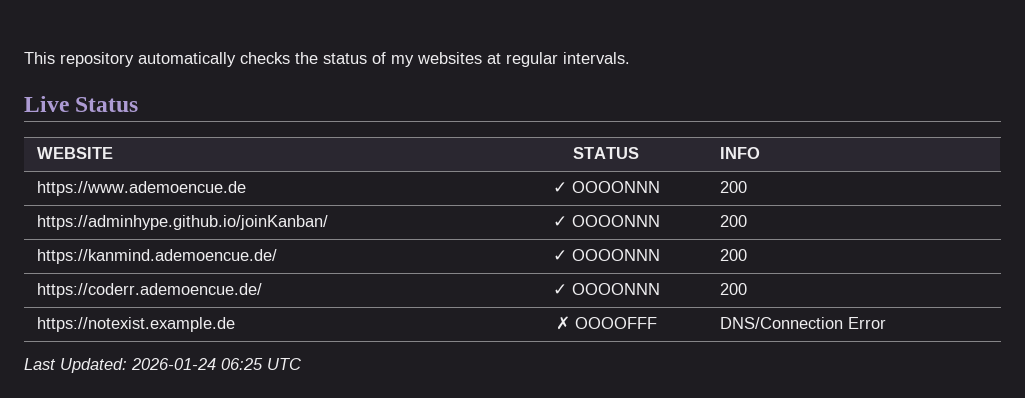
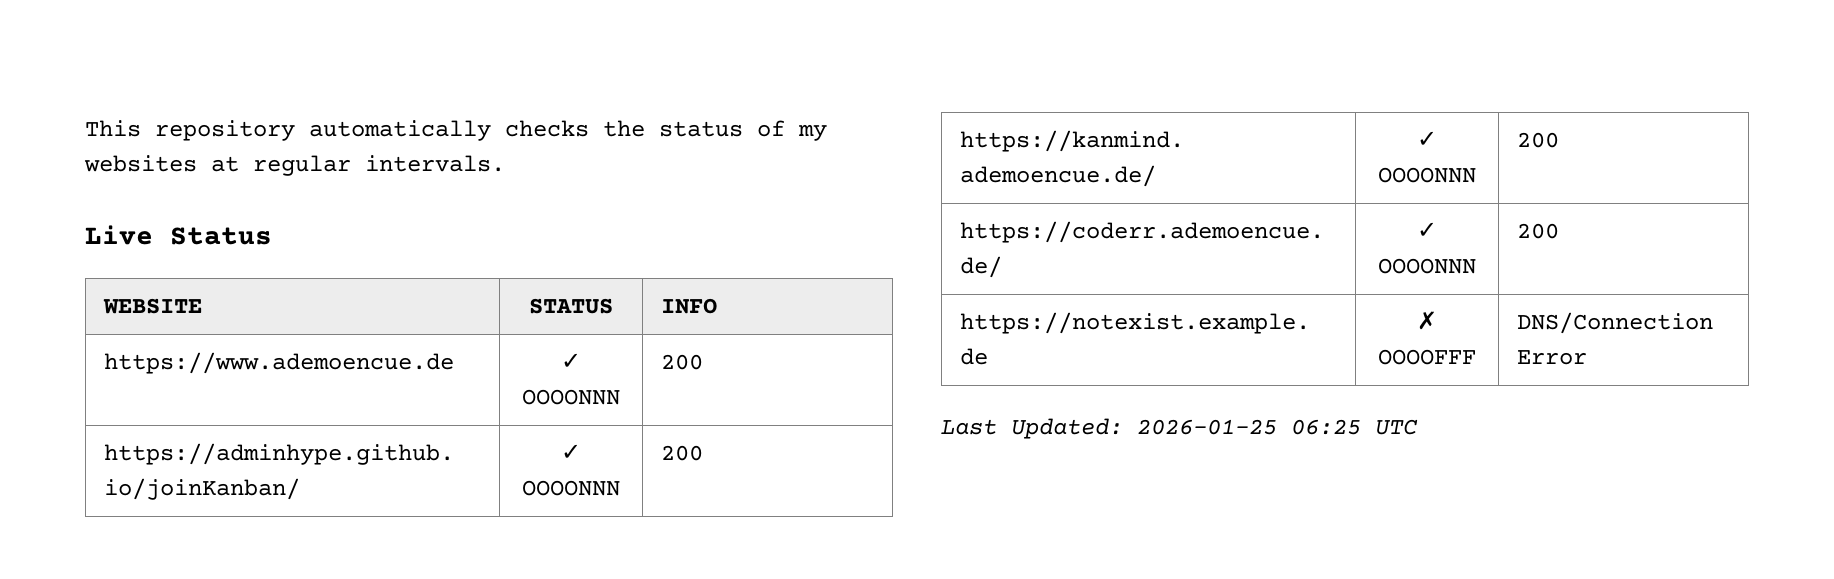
- Last Updated: 2026-01-24 06:25 UTC
+ Last Updated: 2026-01-25 06:25 UTC

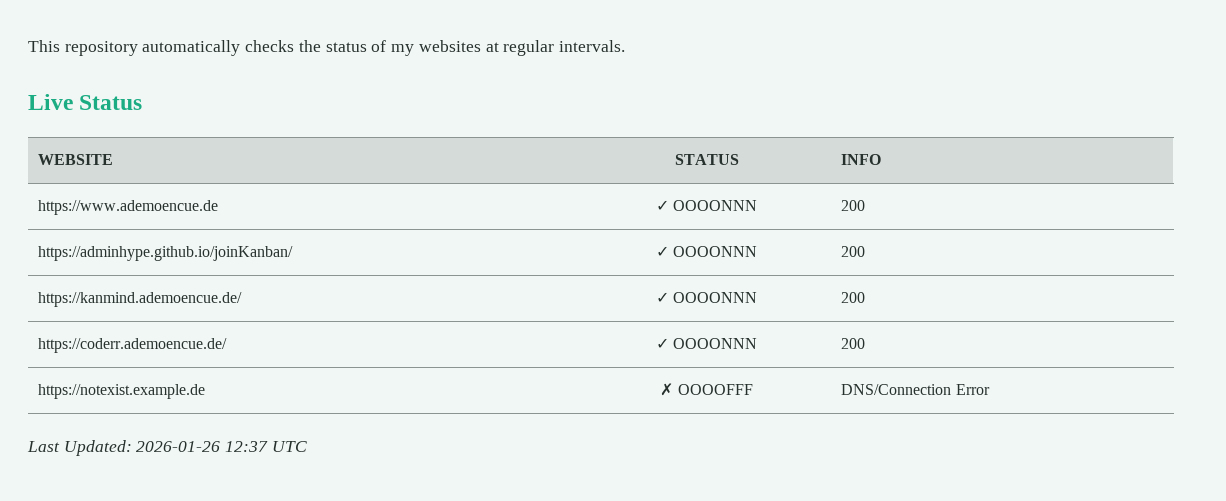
- Last Updated: 2026-01-25 06:25 UTC
+ Last Updated: 2026-01-26 12:37 UTC

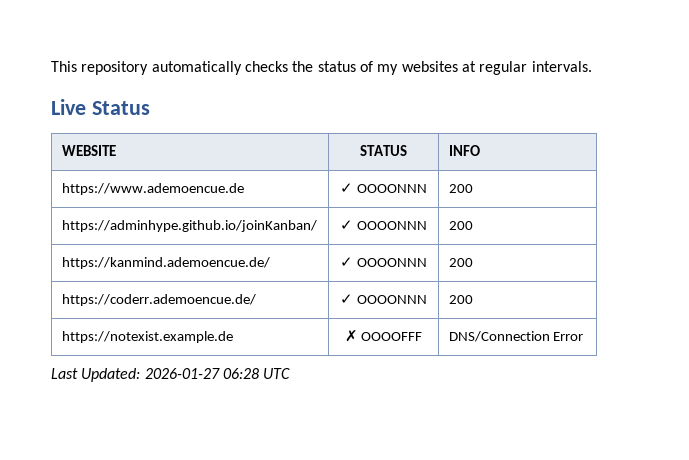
- Last Updated: 2026-01-26 12:37 UTC
+ Last Updated: 2026-01-27 06:28 UTC

